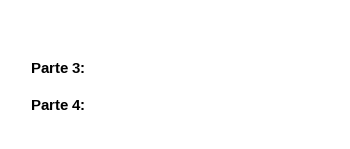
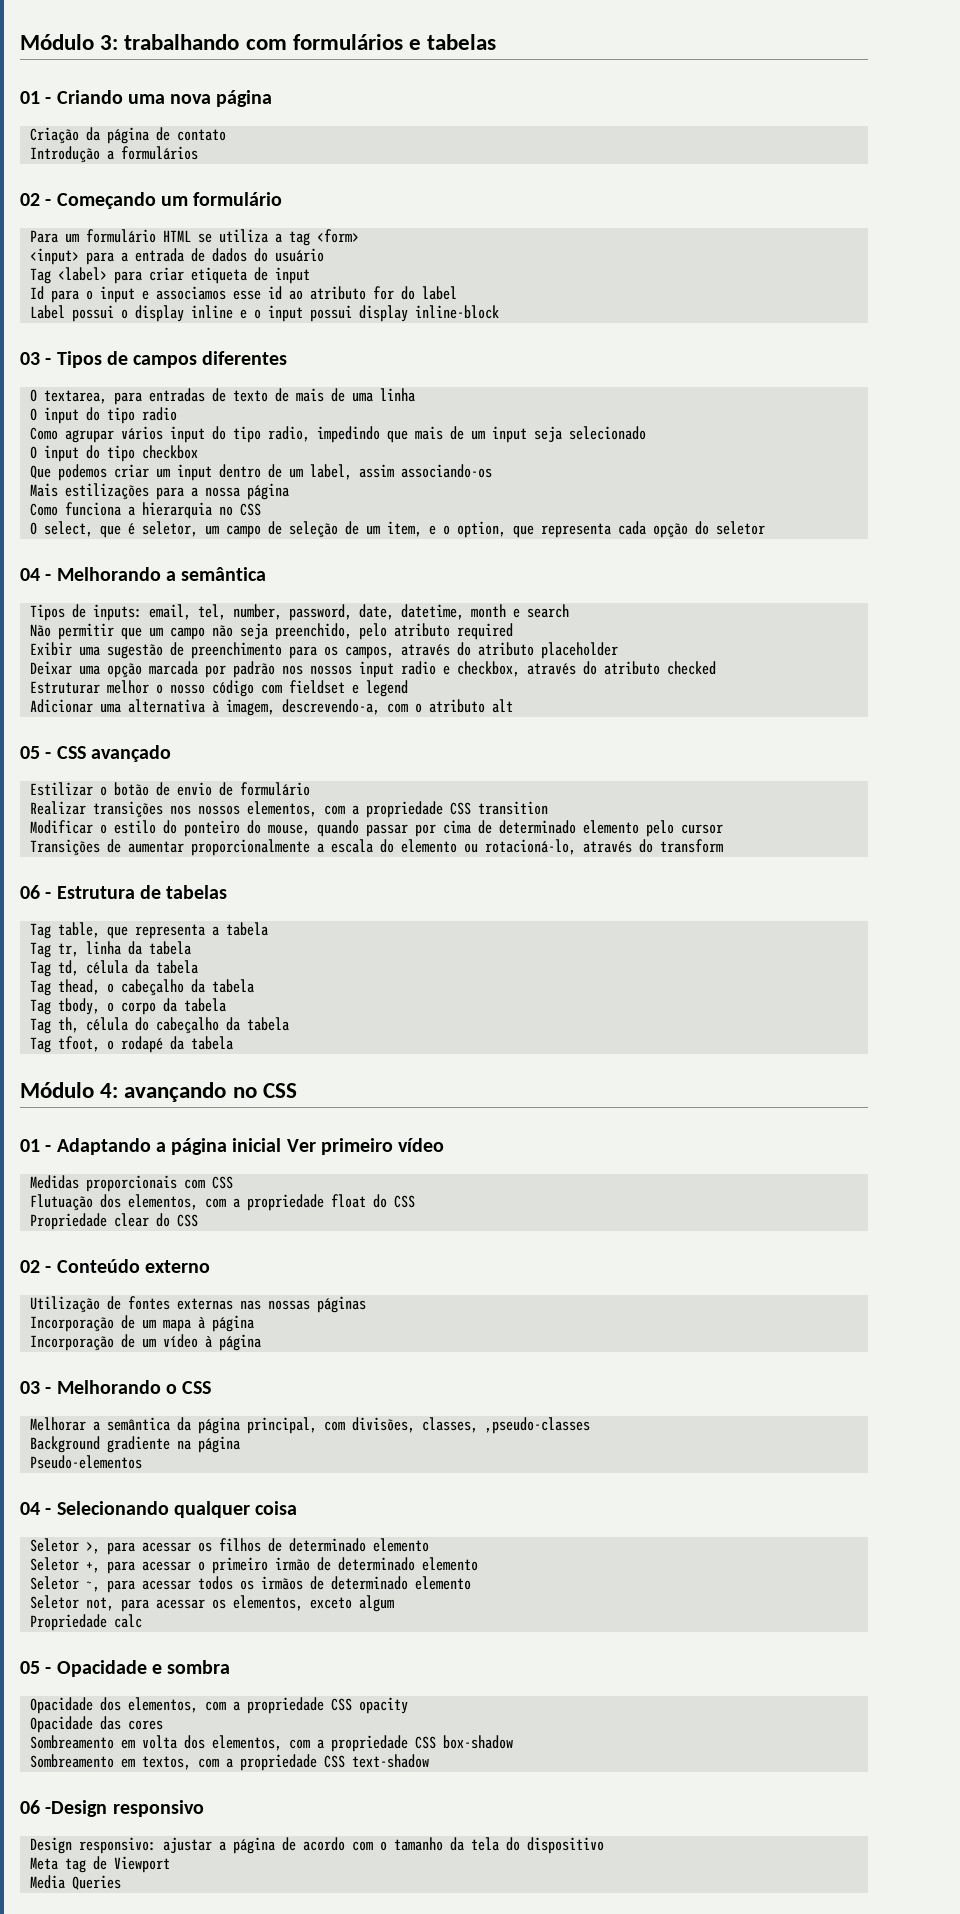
- Parte 3:
- Parte 4:
+ Módulo 3: trabalhando com formulários e tabelas
+ 01 - Criando uma nova página
+ Criação da página de contato
+ Introdução a formulários
+ 02 - Começando um formulário
+ Para um formulário HTML se utiliza a tag <form>
+ <input> para a entrada de dados do usuário
+ Tag <label> para criar etiqueta de input
+ Id para o input e associamos esse id ao atributo for do label
+ Label possui o display inline e o input possui display inline-block
+ 03 - Tipos de campos diferentes
+ O textarea, para entradas de texto de mais de uma linha
+ O input do tipo radio
+ Como agrupar vários input do tipo radio, impedindo que mais de um input seja selecionado
+ O input do tipo checkbox
+ Que podemos criar um input dentro de um label, assim associando-os
+ Mais estilizações para a nossa página
+ Como funciona a hierarquia no CSS
+ O select, que é seletor, um campo de seleção de um item, e o option, que representa cada opção do seletor
+ 04 - Melhorando a semântica
+ Tipos de inputs: email, tel, number, password, date, datetime, month e search
+ Não permitir que um campo não seja preenchido, pelo atributo required
+ Exibir uma sugestão de preenchimento para os campos, através do atributo placeholder
+ Deixar uma opção marcada por padrão nos nossos input radio e checkbox, através do atributo checked
+ Estruturar melhor o nosso código com fieldset e legend
+ Adicionar uma alternativa à imagem, descrevendo-a, com o atributo alt
+ 05 - CSS avançado
+ Estilizar o botão de envio de formulário
+ Realizar transições nos nossos elementos, com a propriedade CSS transition
+ Modificar o estilo do ponteiro do mouse, quando passar por cima de determinado elemento pelo cursor
+ Transições de aumentar proporcionalmente a escala do elemento ou rotacioná-lo, através do transform
+ 06 - Estrutura de tabelas
+ Tag table, que representa a tabela
+ Tag tr, linha da tabela
+ Tag td, célula da tabela
+ Tag thead, o cabeçalho da tabela
+ Tag tbody, o corpo da tabela
+ Tag th, célula do cabeçalho da tabela
+ Tag tfoot, o rodapé da tabela
+ Módulo 4: avançando no CSS
+ 01 - Adaptando a página inicial Ver primeiro vídeo
+ Medidas proporcionais com CSS
+ Flutuação dos elementos, com a propriedade float do CSS
+ Propriedade clear do CSS
+ 02 - Conteúdo externo
+ Utilização de fontes externas nas nossas páginas
+ Incorporação de um mapa à página
+ Incorporação de um vídeo à página
+ 03 - Melhorando o CSS
+ Melhorar a semântica da página principal, com divisões, classes, ,pseudo-classes
+ Background gradiente na página
+ Pseudo-elementos
+ 04 - Selecionando qualquer coisa
+ Seletor >, para acessar os filhos de determinado elemento
+ Seletor +, para acessar o primeiro irmão de determinado elemento
+ Seletor ~, para acessar todos os irmãos de determinado elemento
+ Seletor not, para acessar os elementos, exceto algum
+ Propriedade calc
+ 05 - Opacidade e sombra
+ Opacidade dos elementos, com a propriedade CSS opacity
+ Opacidade das cores
+ Sombreamento em volta dos elementos, com a propriedade CSS box-shadow
+ Sombreamento em textos, com a propriedade CSS text-shadow
+ 06 -Design responsivo
+ Design responsivo: ajustar a página de acordo com o tamanho da tela do dispositivo
+ Meta tag de Viewport
+ Media Queries

